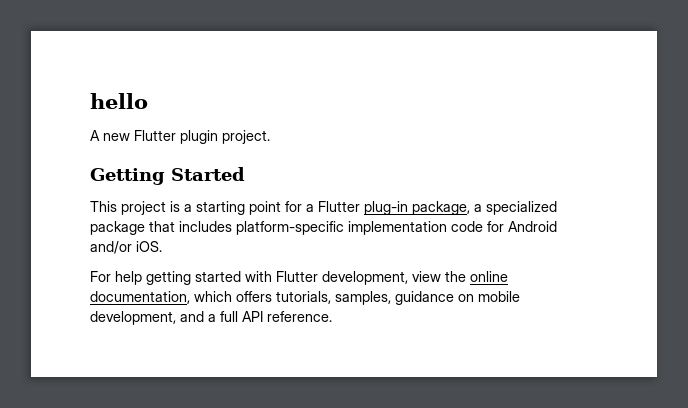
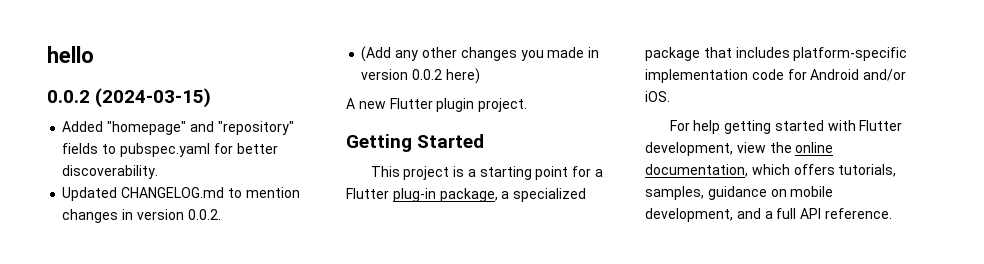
+ 0.0.2 (2024-03-15)
+ Added "homepage" and "repository" fields to pubspec.yaml for better discoverability.
+ Updated CHANGELOG.md to mention changes in version 0.0.2.
+ (Add any other changes you made in version 0.0.2 here)

